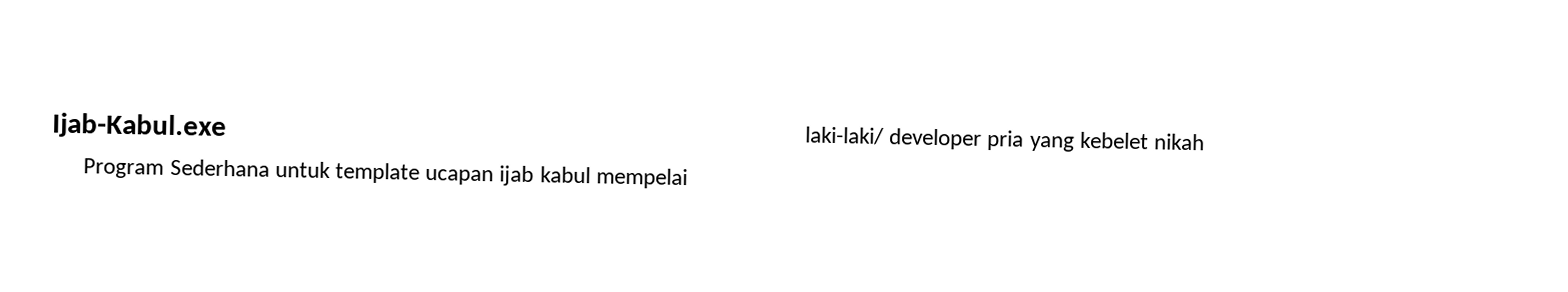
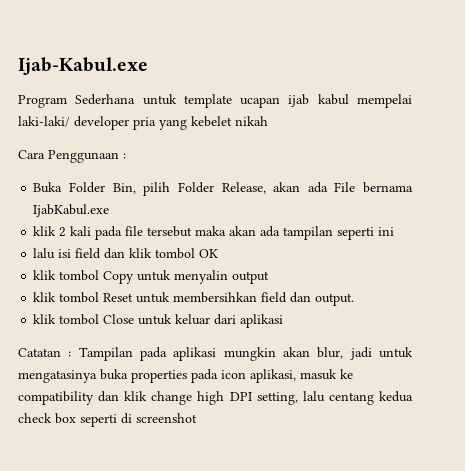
+ Cara Penggunaan :
+ Buka Folder Bin, pilih Folder Release, akan ada File bernama IjabKabul.exe
+ klik 2 kali pada file tersebut maka akan ada tampilan seperti ini
+ lalu isi field dan klik tombol OK
+ klik tombol Copy untuk menyalin output
+ klik tombol Reset untuk membersihkan field dan output.
+ klik tombol Close untuk keluar dari aplikasi
+ Catatan : Tampilan pada aplikasi mungkin akan blur, jadi untuk mengatasinya buka properties pada icon aplikasi, masuk ke compatibility dan klik change high DPI setting, lalu centang kedua check box seperti di screenshot

